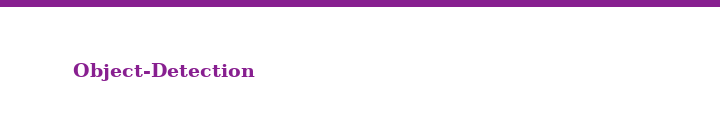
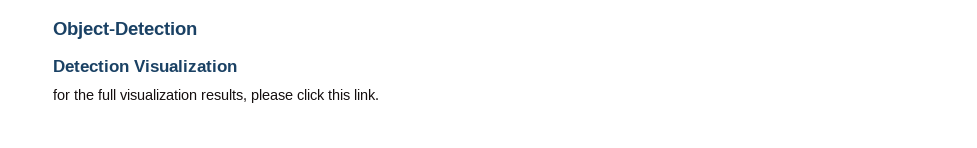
+ Detection Visualization
+ for the full visualization results, please click this link.

